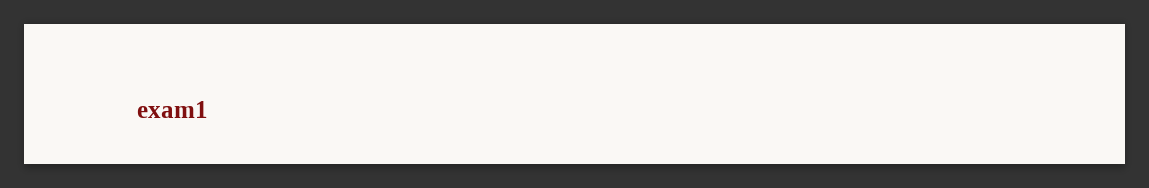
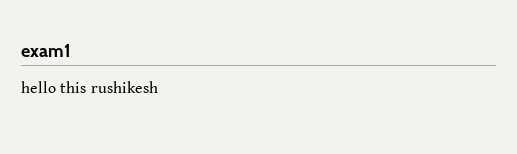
+ hello this rushikesh

